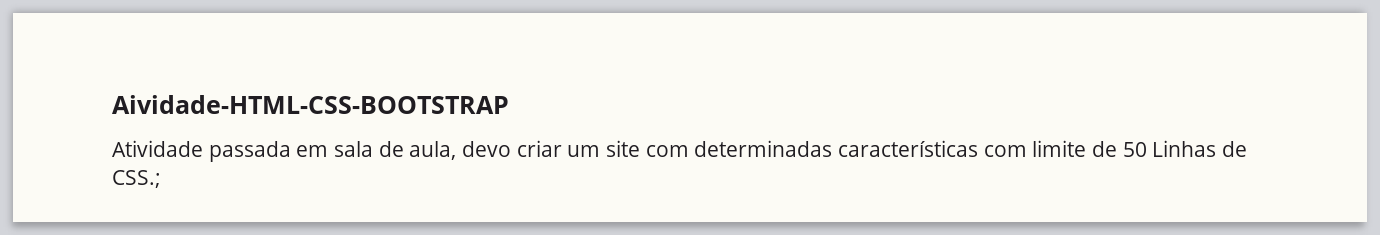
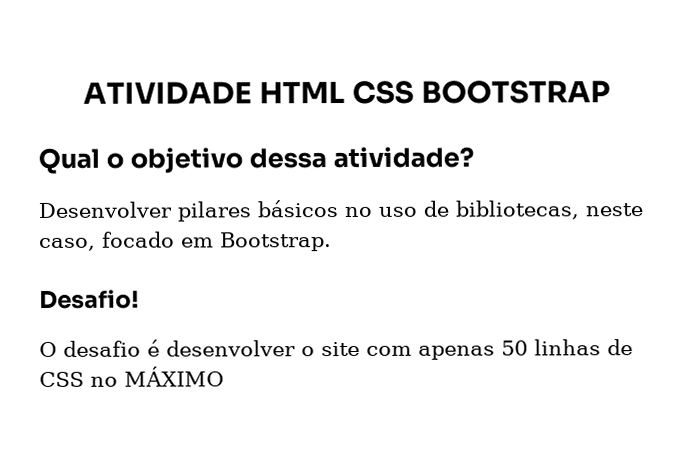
- Aividade-HTML-CSS-BOOTSTRAP
- Atividade passada em sala de aula, devo criar um site com determinadas características com limite de 50 Linhas de CSS.;
+ ATIVIDADE HTML CSS BOOTSTRAP
+ Qual o objetivo dessa atividade?
+ Desenvolver pilares básicos no uso de bibliotecas, neste caso, focado em Bootstrap.
+ Desafio!
+ O desafio é desenvolver o site com apenas 50 linhas de CSS no MÁXIMO

